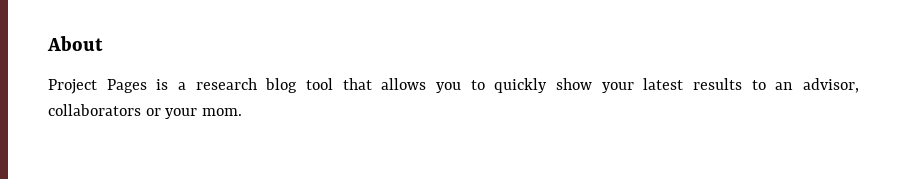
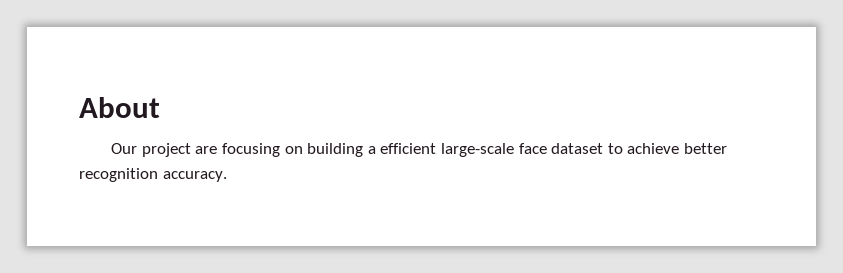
- Project Pages is a research blog tool that allows you to quickly show your latest results to an advisor, collaborators or your mom.
+ Our project are focusing on building a efficient large-scale face dataset to achieve better recognition accuracy.

